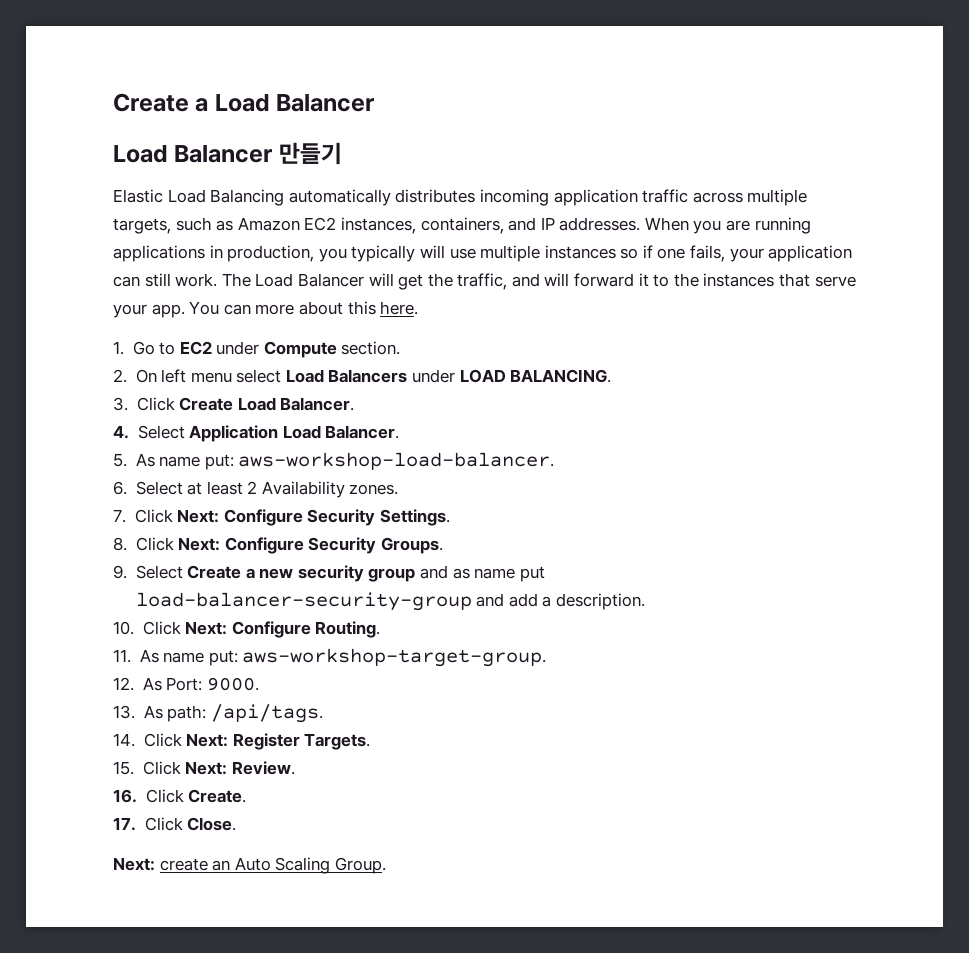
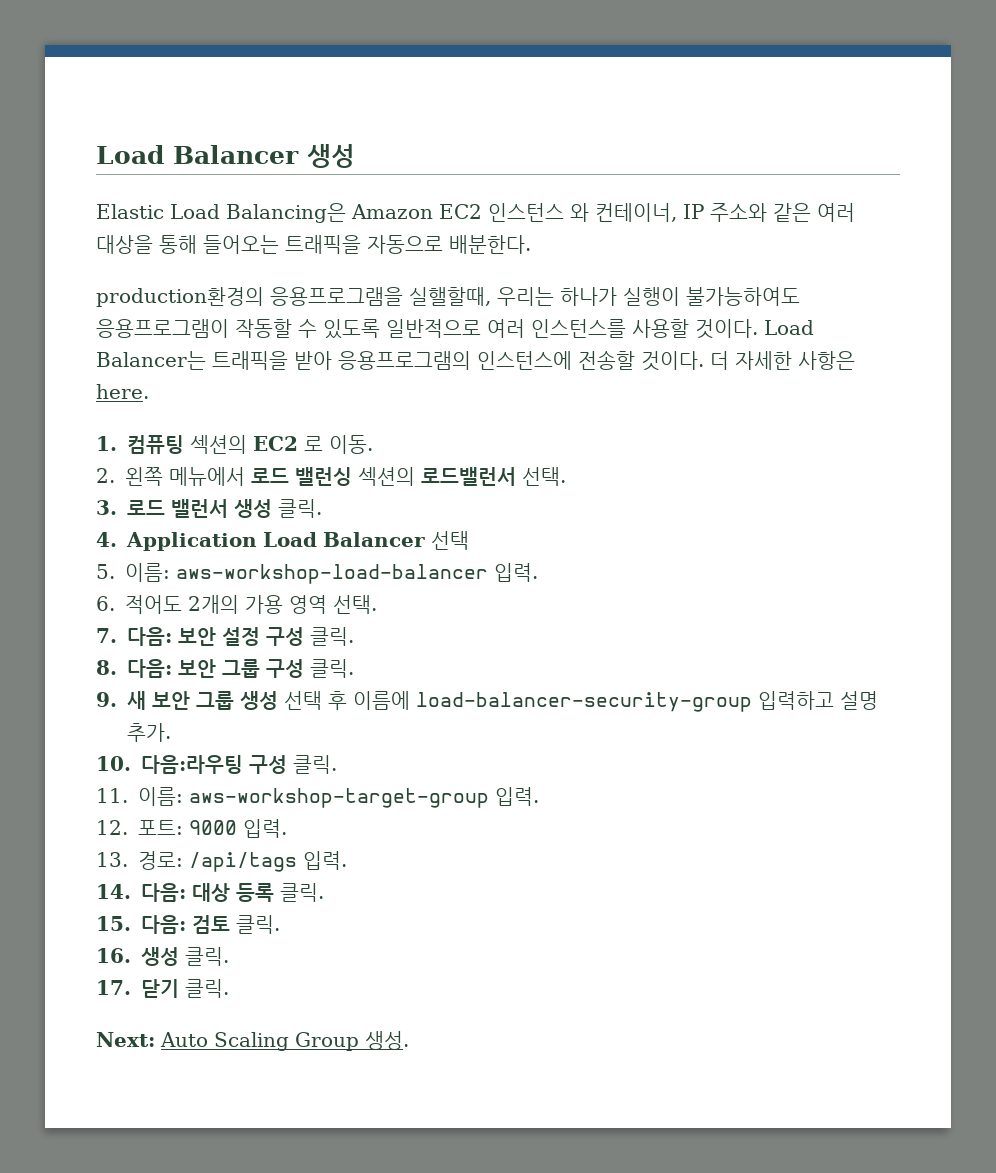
- Create a Load Balancer
- Load Balancer 만들기
+ Load Balancer 생성
- Elastic Load Balancing automatically distributes incoming application traffic across multiple targets, such as Amazon EC2 instances, containers, and IP addresses. When you are running applications in production, you typically will use multiple instances so if one fails, your application can still work. The Load Balancer will get the traffic, and will forward it to the instances that serve your app. You can more about this here.
- 1. Go to EC2 under Compute section.
- 2. On left menu select Load Balancers under LOAD BALANCING.
- 3. Click Create Load Balancer.
+ Elastic Load Balancing은 Amazon EC2 인스턴스 와 컨테이너, IP 주소와 같은 여러 대상을 통해 들어오는 트래픽을 자동으로 배분한다.
+ production환경의 응용프로그램을 실핼할때, 우리는 하나가 실행이 불가능하여도 응용프로그램이 작동할 수 있도록 일반적으로 여러 인스턴스를 사용할 것이다. Load Balancer는 트래픽을 받아 응용프로그램의 인스턴스에 전송할 것이다. 더 자세한 사항은 here.
+ 1. 컴퓨팅 섹션의 EC2 로 이동.
+ 2. 왼쪽 메뉴에서 로드 밸런싱 섹션의 로드밸런서 선택.
+ 3. 로드 밸런서 생성 클릭.
- 4. Select Application Load Balancer.
+ 4. Application Load Balancer 선택
- 5. As name put: aws-workshop-load-balancer.
- 6. Select at least 2 Availability zones.
- 7. Click Next: Configure Security Settings.
- 8. Click Next: Configure Security Groups.
- 9. Select Create a new security group and as name put load-balancer-security-group and add a description.
- 10. Click Next: Configure Routing.
- 11. As name put: aws-workshop-target-group.
- 12. As Port: 9000.
- 13. As path: /api/tags.
- 14. Click Next: Register Targets.
- 15. Click Next: Review.
+ 5. 이름: aws-workshop-load-balancer 입력.
+ 6. 적어도 2개의 가용 영역 선택.
+ 7. 다음: 보안 설정 구성 클릭.
+ 8. 다음: 보안 그룹 구성 클릭.
+ 9. 새 보안 그룹 생성 선택 후 이름에 load-balancer-security-group 입력하고 설명 추가.
+ 10. 다음:라우팅 구성 클릭.
+ 11. 이름: aws-workshop-target-group 입력.
+ 12. 포트: 9000 입력.
+ 13. 경로: /api/tags 입력.
+ 14. 다음: 대상 등록 클릭.
+ 15. 다음: 검토 클릭.
- 16. Click Create.
+ 16. 생성 클릭.
- 17. Click Close.
- Next: create an Auto Scaling Group.
+ 17. 닫기 클릭.
+ Next: Auto Scaling Group 생성.

